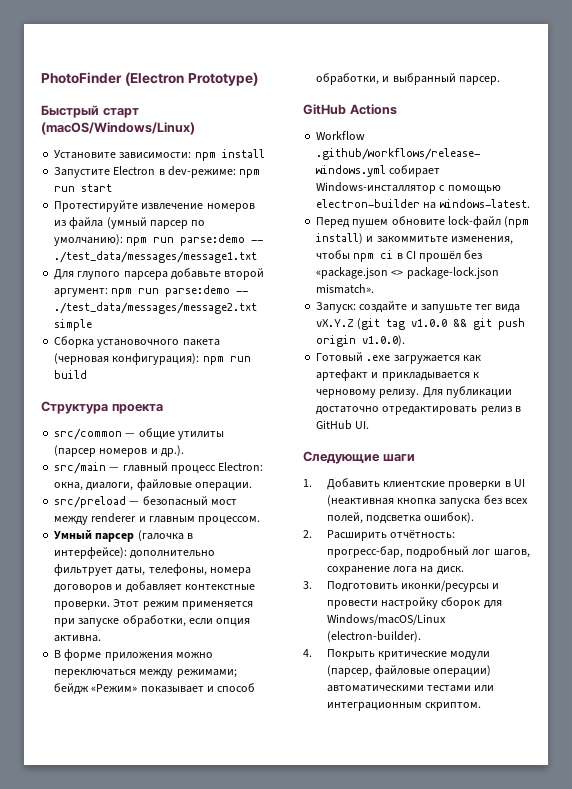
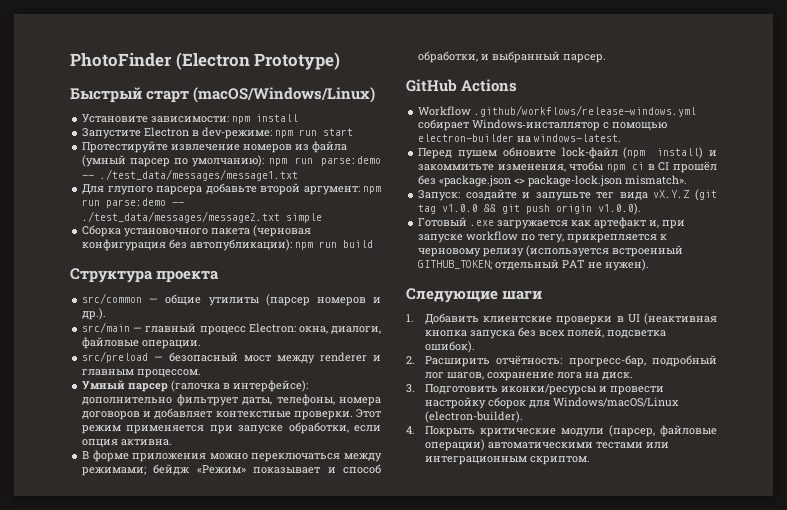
- Сборка установочного пакета (черновая конфигурация): npm run build
+ Сборка установочного пакета (черновая конфигурация без автопубликации): npm run build
- Готовый .exe загружается как артефакт и прикладывается к черновому релизу. Для публикации достаточно отредактировать релиз в GitHub UI.
+ Готовый .exe загружается как артефакт и, при запуске workflow по тегу, прикрепляется к черновому релизу (используется встроенный GITHUB_TOKEN; отдельный PAT не нужен).

